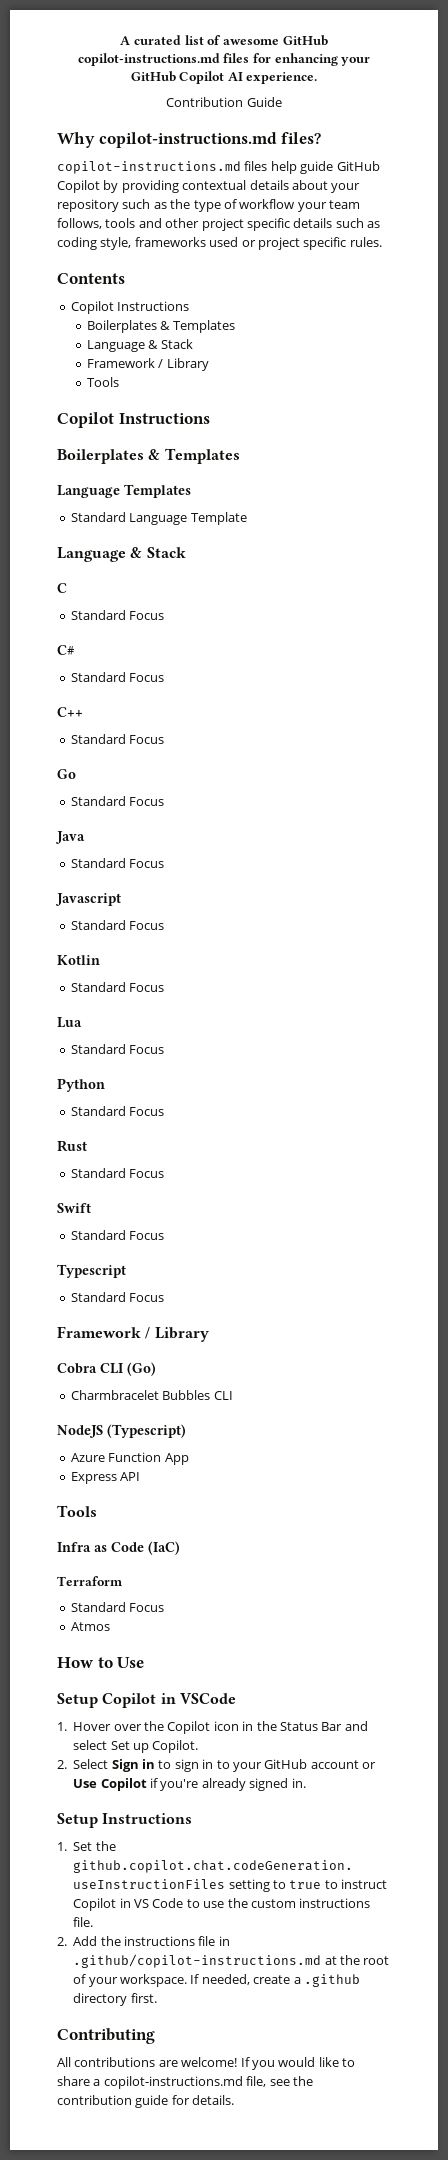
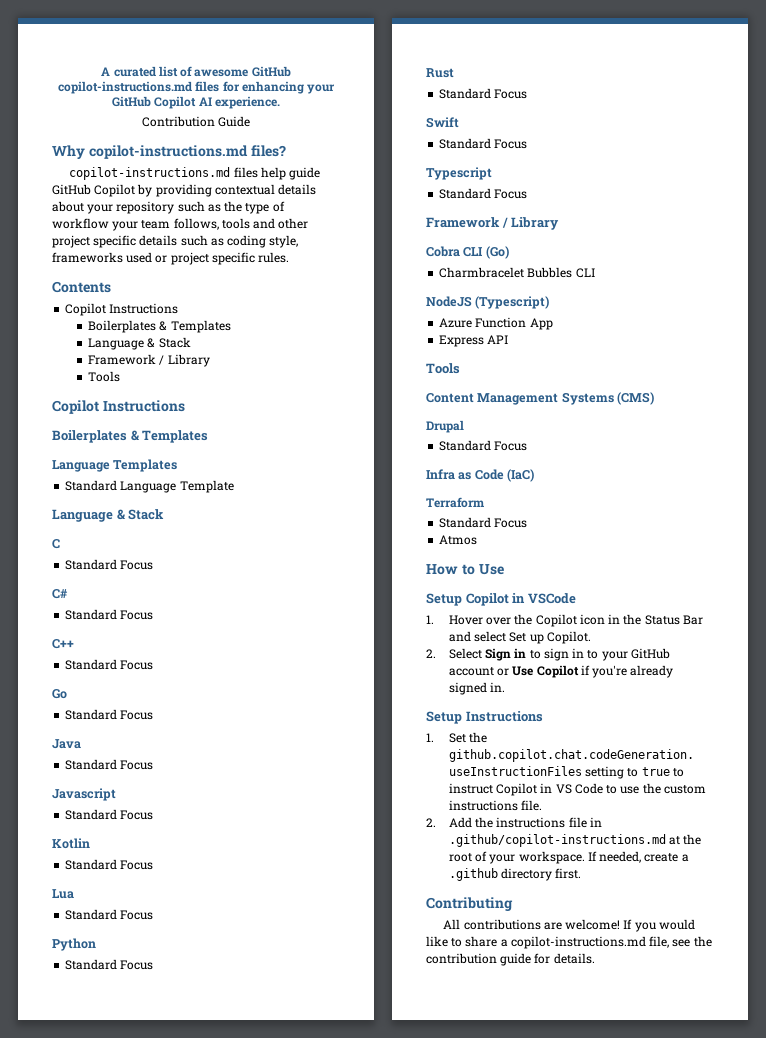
+ Content Management Systems (CMS)
+ Drupal
+ Standard Focus

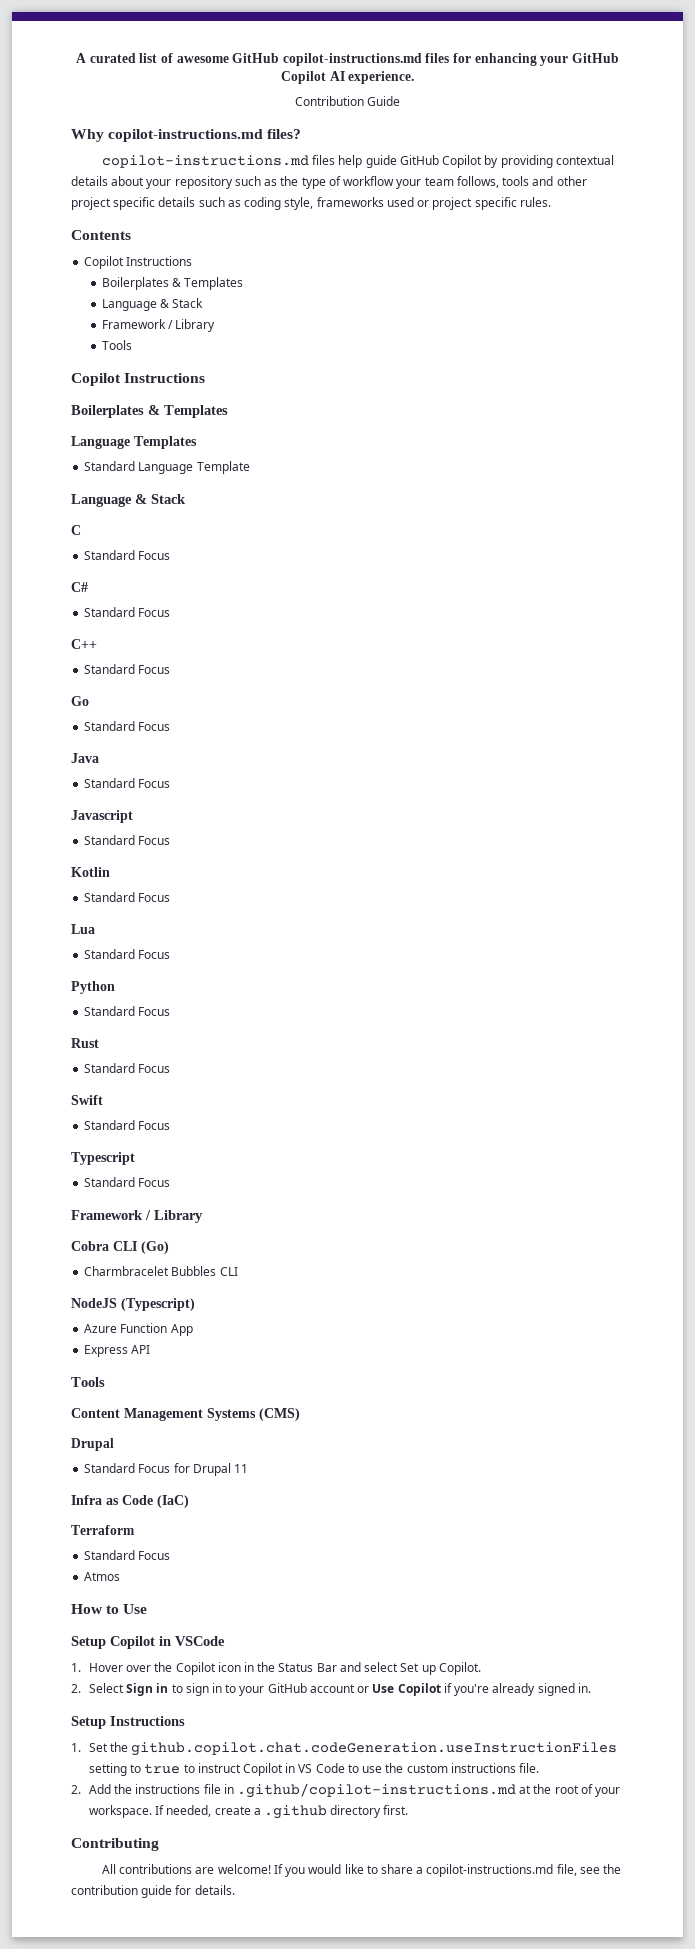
  Content Management Systems (CMS)
  Drupal
- Standard Focus
+ Standard Focus for Drupal 11

